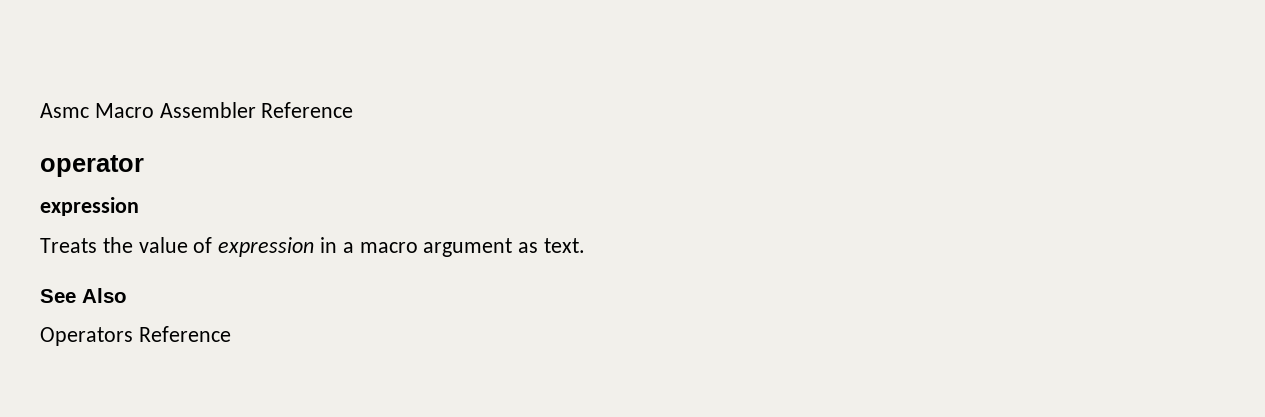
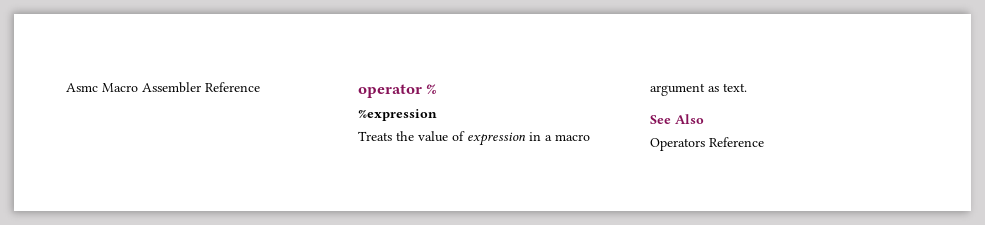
- operator
- expression
+ operator %
+ %expression

